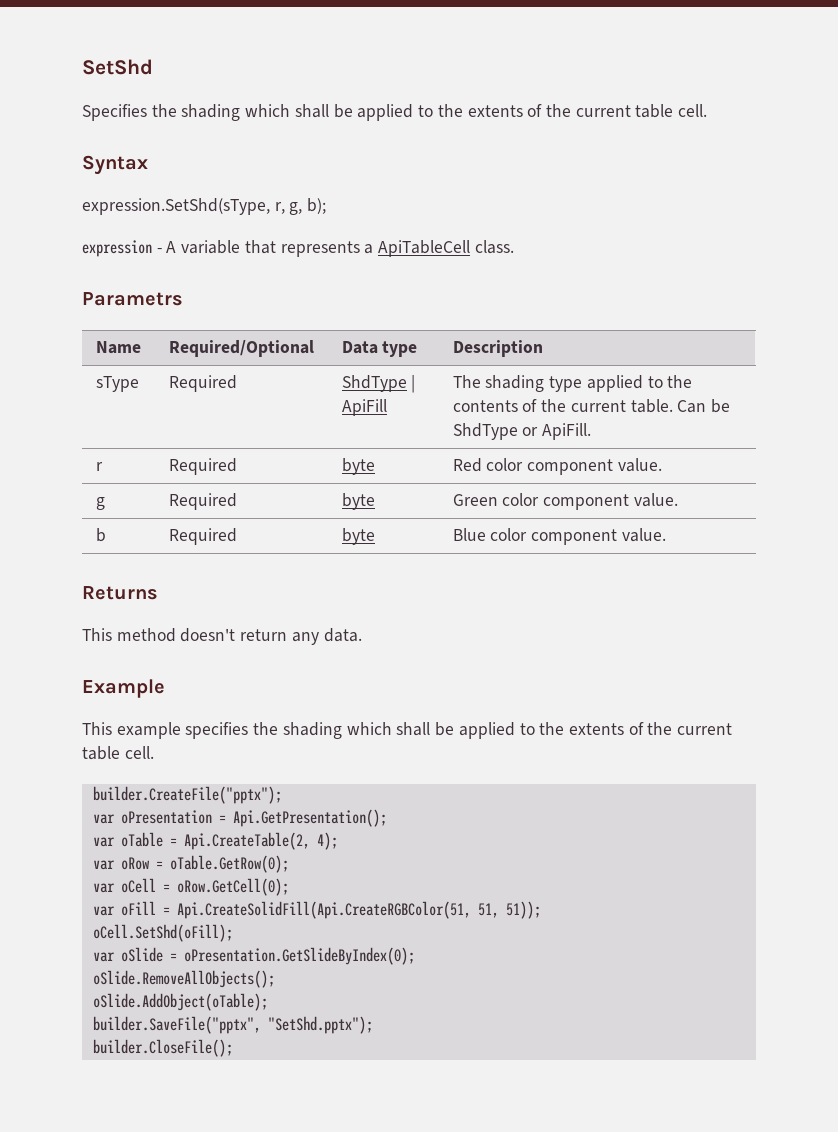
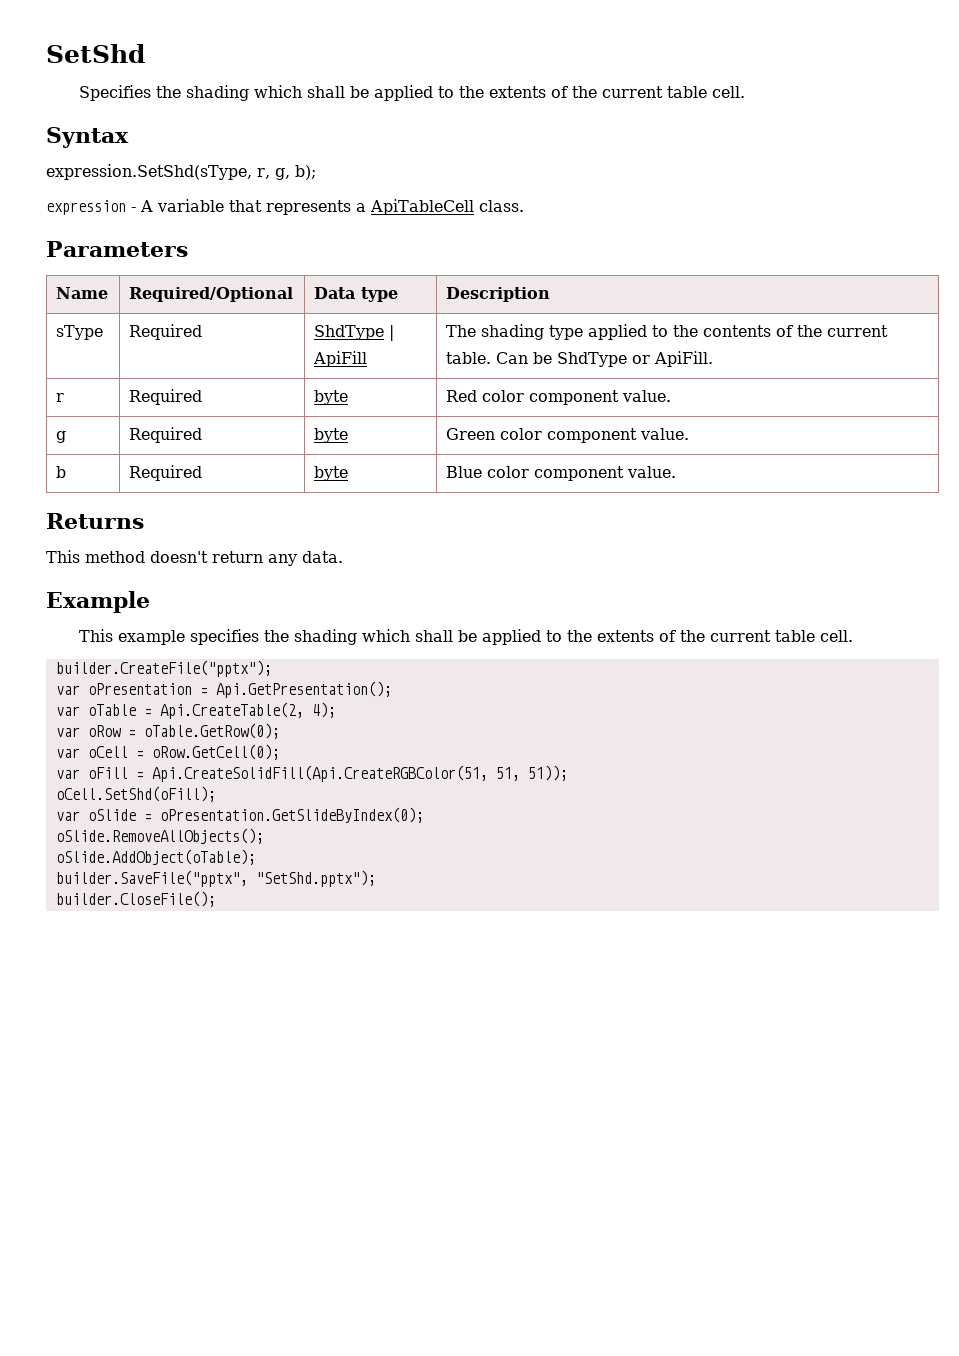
- Parametrs
+ Parameters

